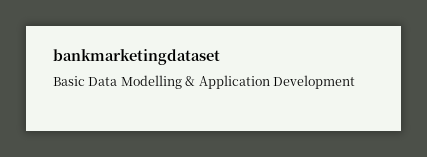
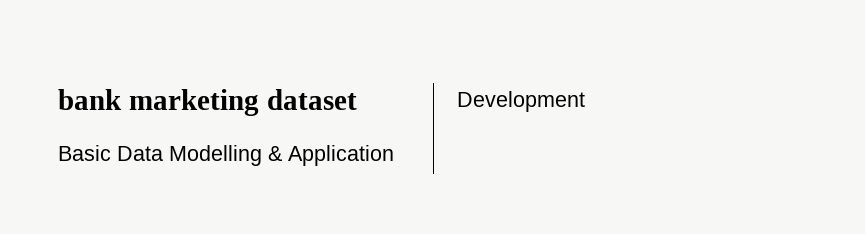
- bankmarketingdataset
+ bank marketing dataset

